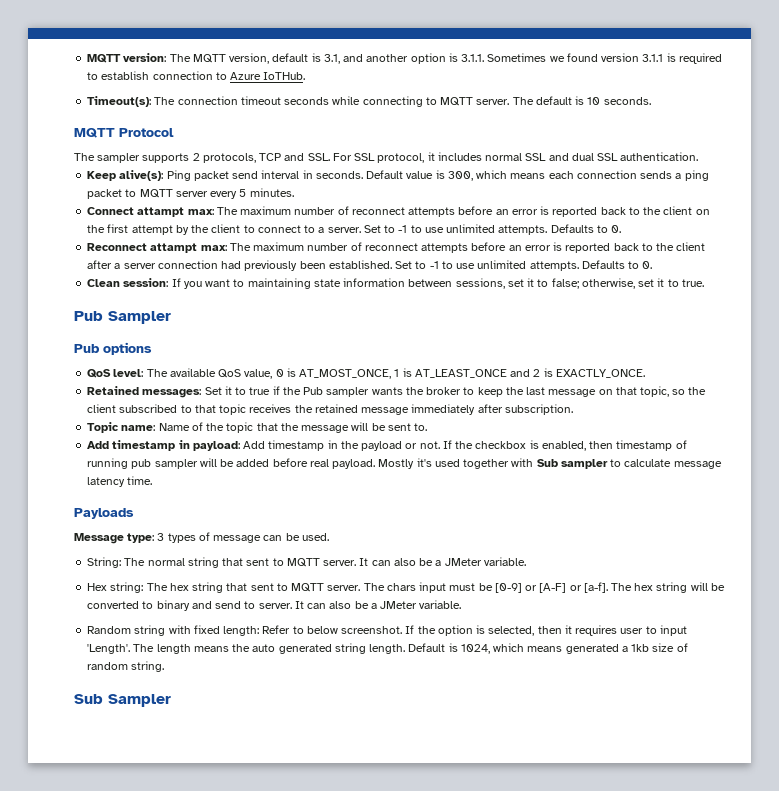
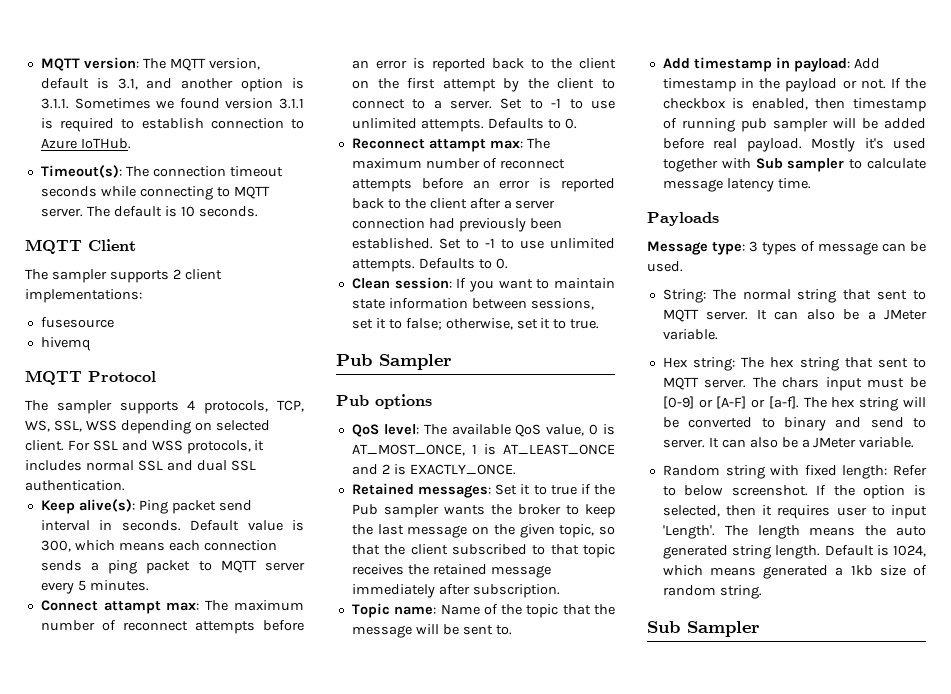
+ MQTT Client
+ The sampler supports 2 client implementations:
+ fusesource
+ hivemq
- The sampler supports 2 protocols, TCP and SSL. For SSL protocol, it includes normal SSL and dual SSL authentication.
+ The sampler supports 4 protocols, TCP, WS, SSL, WSS depending on selected client. For SSL and WSS protocols, it includes normal SSL and dual SSL authentication.
- Clean session: If you want to maintaining state information between sessions, set it to false; otherwise, set it to true.
+ Clean session: If you want to maintain state information between sessions, set it to false; otherwise, set it to true.
- Retained messages: Set it to true if the Pub sampler wants the broker to keep the last message on that topic, so the client subscribed to that topic receives the retained message immediately after subscription.
+ Retained messages: Set it to true if the Pub sampler wants the broker to keep the last message on the given topic, so that the client subscribed to that topic receives the retained message immediately after subscription.

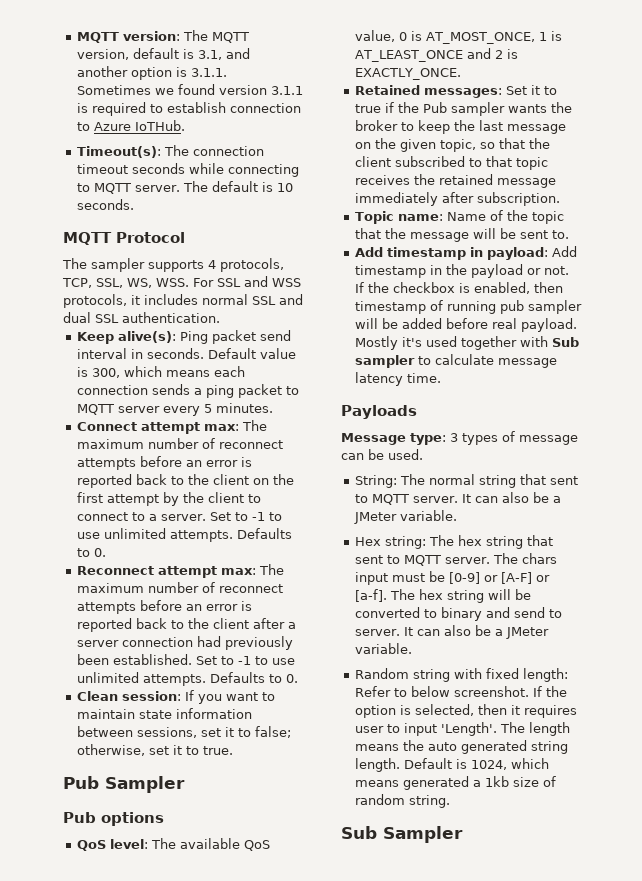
- MQTT Client
- The sampler supports 2 client implementations:
- fusesource
- hivemq
- The sampler supports 4 protocols, TCP, WS, SSL, WSS depending on selected client. For SSL and WSS protocols, it includes normal SSL and dual SSL authentication.
+ The sampler supports 4 protocols, TCP, SSL, WS, WSS. For SSL and WSS protocols, it includes normal SSL and dual SSL authentication.
- Connect attampt max: The maximum number of reconnect attempts before an error is reported back to the client on the first attempt by the client to connect to a server.
+ Connect attempt max: The maximum number of reconnect attempts before an error is reported back to the client on the first attempt by the client to connect to a server.
- Reconnect attampt max: The maximum number of reconnect attempts before an error is reported back to the client after a server connection had previously been established.
+ Reconnect attempt max: The maximum number of reconnect attempts before an error is reported back to the client after a server connection had previously been established.

